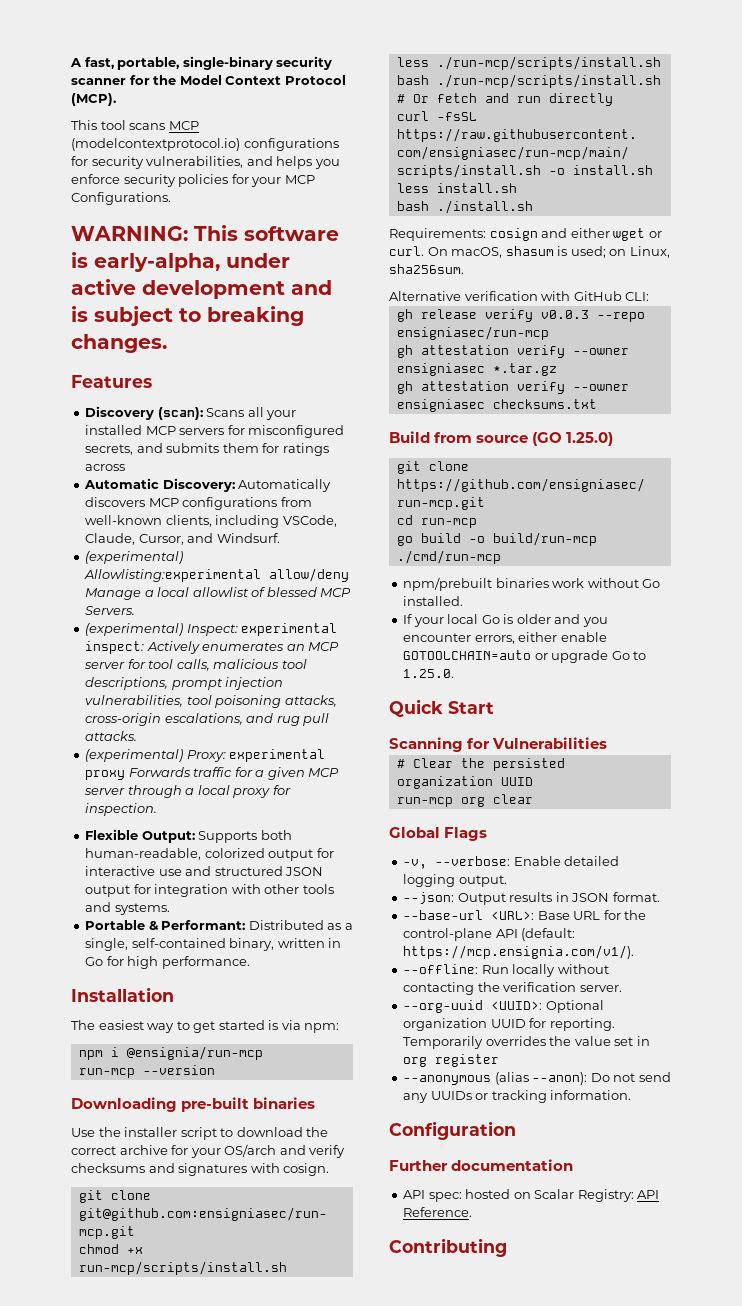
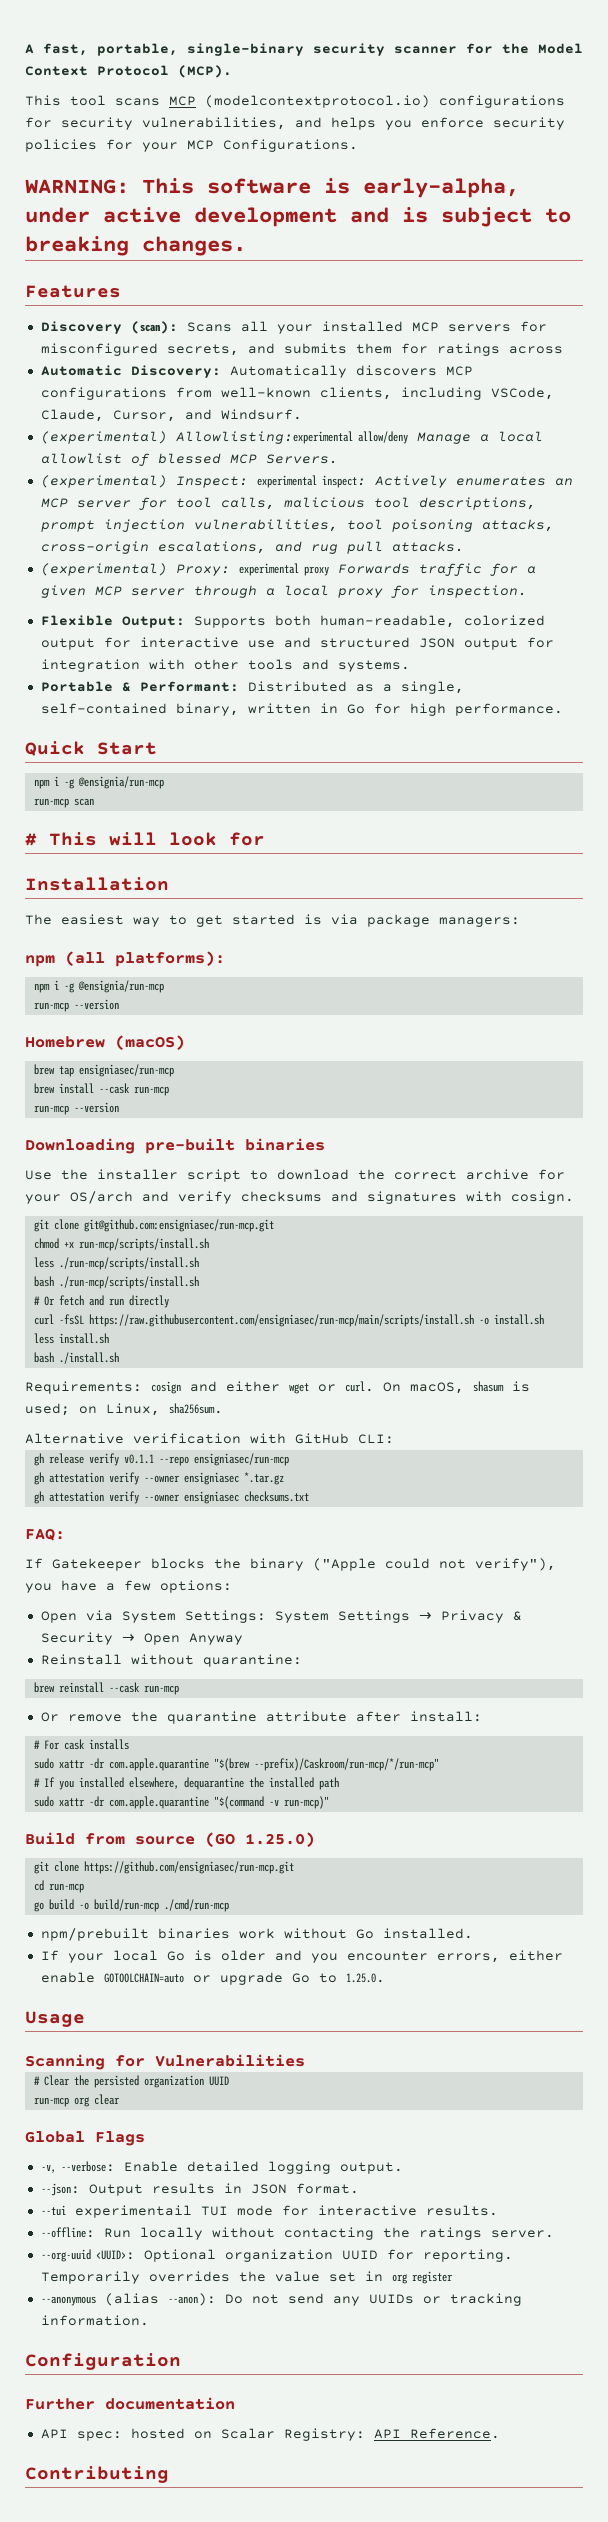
+ Quick Start
+ npm i -g @ensignia/run-mcp
+ run-mcp scan
+ # This will look for
- The easiest way to get started is via npm:
- npm i @ensignia/run-mcp
+ The easiest way to get started is via package managers:
+ npm (all platforms):
+ npm i -g @ensignia/run-mcp
+ Homebrew (macOS)
+ brew tap ensigniasec/run-mcp
+ brew install --cask run-mcp
+ run-mcp --version
- gh release verify v0.0.3 --repo ensigniasec/run-mcp
+ gh release verify v0.1.1 --repo ensigniasec/run-mcp
+ FAQ:
+ If Gatekeeper blocks the binary ("Apple could not verify"), you have a few options:
+ Open via System Settings: System Settings → Privacy & Security → Open Anyway
+ Reinstall without quarantine:
+ brew reinstall --cask run-mcp
+ Or remove the quarantine attribute after install:
+ # For cask installs
+ sudo xattr -dr com.apple.quarantine "$(brew --prefix)/Caskroom/run-mcp/*/run-mcp"
+ # If you installed elsewhere, dequarantine the installed path
+ sudo xattr -dr com.apple.quarantine "$(command -v run-mcp)"
- Quick Start
+ Usage
- --base-url <URL>: Base URL for the control-plane API (default: https://mcp.ensignia.com/v1/).
+ --tui experimentail TUI mode for interactive results.
- --offline: Run locally without contacting the verification server.
+ --offline: Run locally without contacting the ratings server.

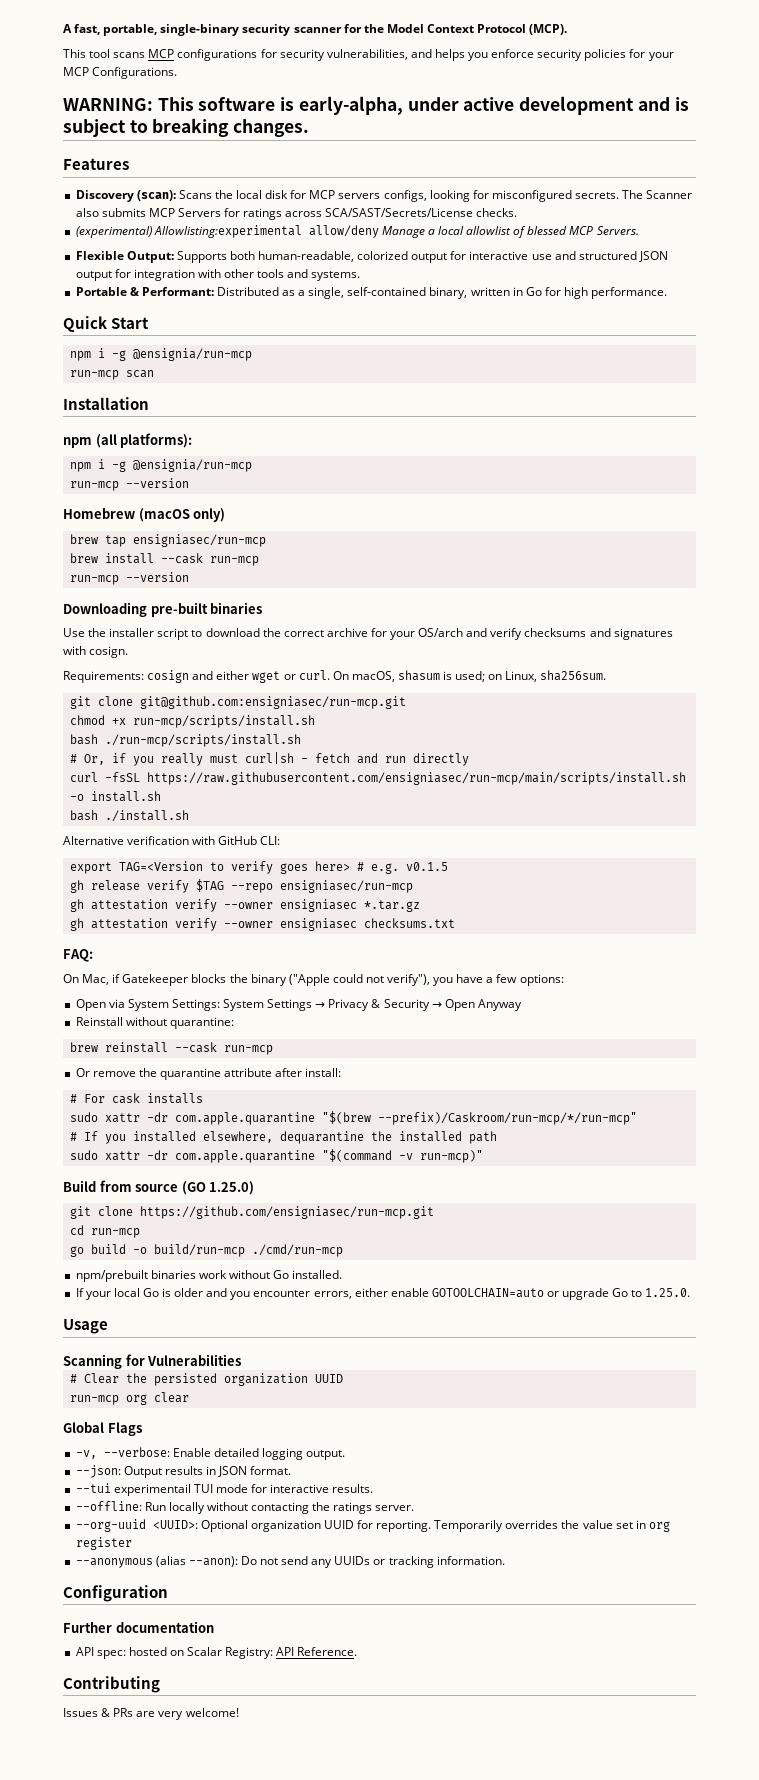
- This tool scans MCP (modelcontextprotocol.io) configurations for security vulnerabilities, and helps you enforce security policies for your MCP Configurations.
+ This tool scans MCP configurations for security vulnerabilities, and helps you enforce security policies for your MCP Configurations.
- Discovery (scan): Scans all your installed MCP servers for misconfigured secrets, and submits them for ratings across
- Automatic Discovery: Automatically discovers MCP configurations from well-known clients, including VSCode, Claude, Cursor, and Windsurf.
+ Discovery (scan): Scans the local disk for MCP servers configs, looking for misconfigured secrets. The Scanner also submits MCP Servers for ratings across SCA/SAST/Secrets/License checks.
- (experimental) Inspect: experimental inspect: Actively enumerates an MCP server for tool calls, malicious tool descriptions, prompt injection vulnerabilities, tool poisoning attacks, cross-origin escalations, and rug pull attacks.
- (experimental) Proxy: experimental proxy Forwards traffic for a given MCP server through a local proxy for inspection.
- # This will look for
  Installation
- The easiest way to get started is via package managers:
- Homebrew (macOS)
+ Homebrew (macOS only)
- git clone git@github.com:ensigniasec/run-mcp.git
- chmod +x run-mcp/scripts/install.sh
- less ./run-mcp/scripts/install.sh
- bash ./run-mcp/scripts/install.sh
- # Or fetch and run directly
- curl -fsSL https://raw.githubusercontent.com/ensigniasec/run-mcp/main/scripts/install.sh -o install.sh
- less install.sh
- bash ./install.sh
+ git clone git@github.com:ensigniasec/run-mcp.git
+ chmod +x run-mcp/scripts/install.sh
+ bash ./run-mcp/scripts/install.sh
+ # Or, if you really must curl|sh - fetch and run directly
+ curl -fsSL https://raw.githubusercontent.com/ensigniasec/run-mcp/main/scripts/install.sh -o install.sh
+ bash ./install.sh
+ export TAG=<Version to verify goes here> # e.g. v0.1.5
- gh release verify v0.1.1 --repo ensigniasec/run-mcp
+ gh release verify $TAG --repo ensigniasec/run-mcp
- If Gatekeeper blocks the binary ("Apple could not verify"), you have a few options:
+ On Mac, if Gatekeeper blocks the binary ("Apple could not verify"), you have a few options:
+ Issues & PRs are very welcome!

